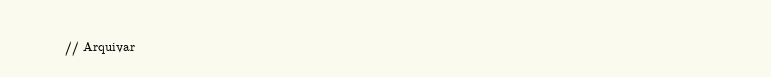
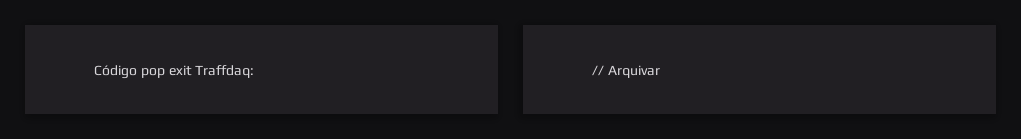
+ Código pop exit Traffdaq:

